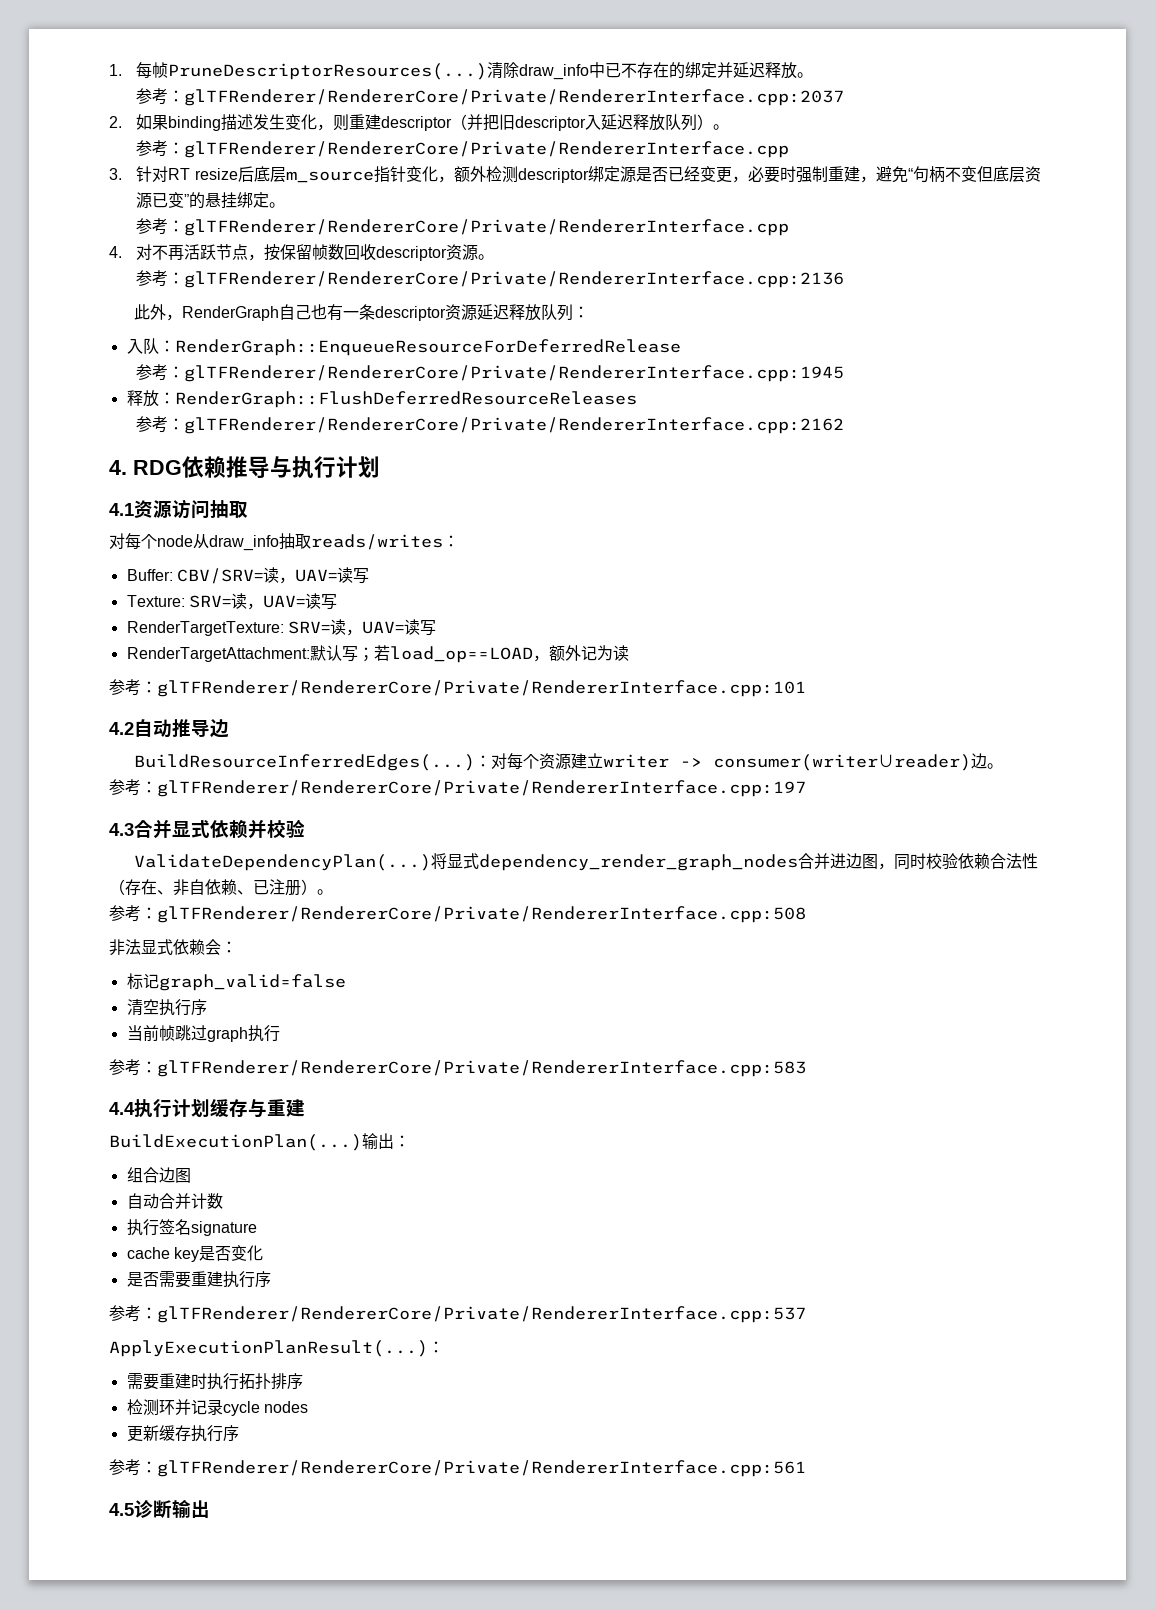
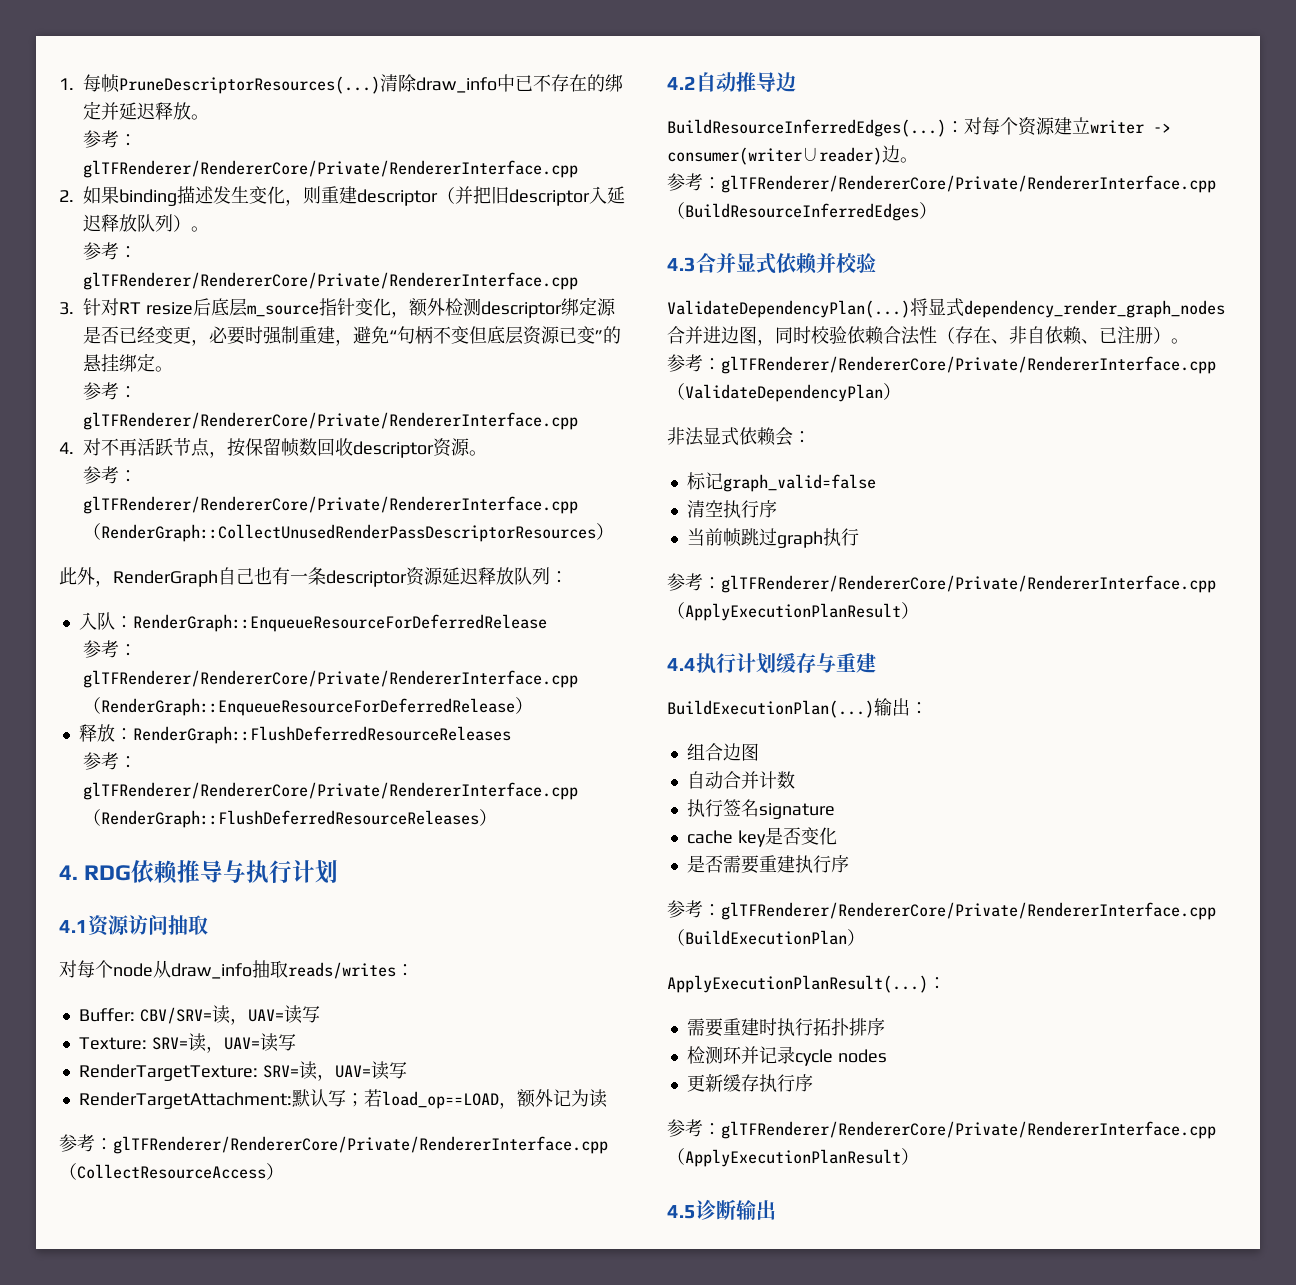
  清除draw_info中已不存在的绑定并延迟释放。
- 参考：glTFRenderer/RendererCore/Private/RendererInterface.cpp:2037
+ 参考：glTFRenderer/RendererCore/Private/RendererInterface.cpp
- 参考：glTFRenderer/RendererCore/Private/RendererInterface.cpp:2136
+ 参考：glTFRenderer/RendererCore/Private/RendererInterface.cpp（RenderGraph::CollectUnusedRenderPassDescriptorResources）
- 参考：glTFRenderer/RendererCore/Private/RendererInterface.cpp:1945
+ 参考：glTFRenderer/RendererCore/Private/RendererInterface.cpp（RenderGraph::EnqueueResourceForDeferredRelease）
- 参考：glTFRenderer/RendererCore/Private/RendererInterface.cpp:2162
+ 参考：glTFRenderer/RendererCore/Private/RendererInterface.cpp（RenderGraph::FlushDeferredResourceReleases）
- 参考：glTFRenderer/RendererCore/Private/RendererInterface.cpp:101
+ 参考：glTFRenderer/RendererCore/Private/RendererInterface.cpp（CollectResourceAccess）
- 参考：glTFRenderer/RendererCore/Private/RendererInterface.cpp:197
+ 参考：glTFRenderer/RendererCore/Private/RendererInterface.cpp（BuildResourceInferredEdges）
- 参考：glTFRenderer/RendererCore/Private/RendererInterface.cpp:508
+ 参考：glTFRenderer/RendererCore/Private/RendererInterface.cpp（ValidateDependencyPlan）
  当前帧跳过graph执行
- 参考：glTFRenderer/RendererCore/Private/RendererInterface.cpp:583
+ 参考：glTFRenderer/RendererCore/Private/RendererInterface.cpp（ApplyExecutionPlanResult）
- 参考：glTFRenderer/RendererCore/Private/RendererInterface.cpp:537
+ 参考：glTFRenderer/RendererCore/Private/RendererInterface.cpp（BuildExecutionPlan）
  更新缓存执行序
- 参考：glTFRenderer/RendererCore/Private/RendererInterface.cpp:561
+ 参考：glTFRenderer/RendererCore/Private/RendererInterface.cpp（ApplyExecutionPlanResult）

